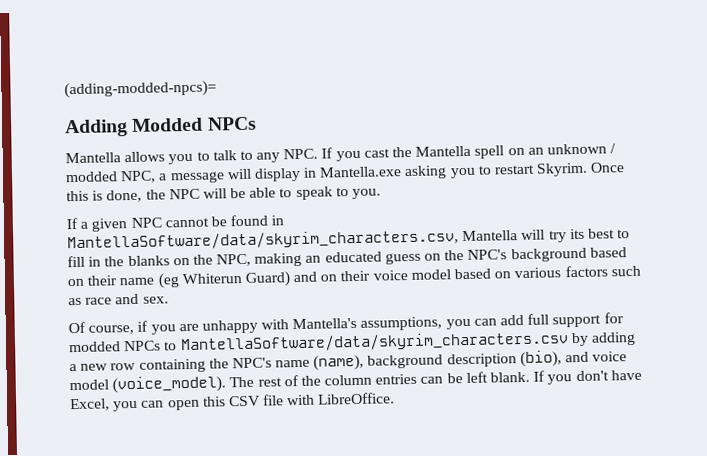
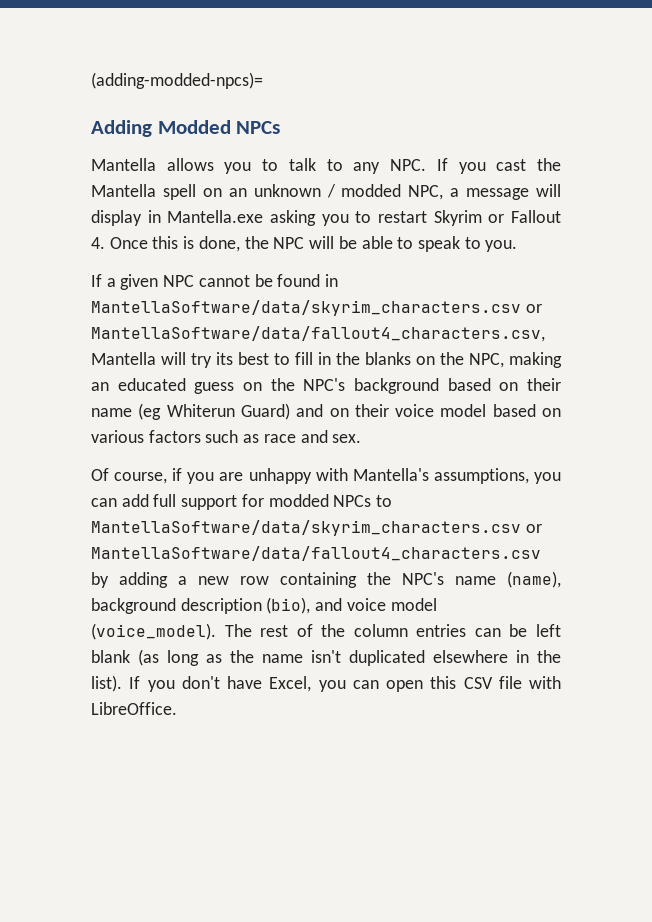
- Mantella allows you to talk to any NPC. If you cast the Mantella spell on an unknown / modded NPC, a message will display in Mantella.exe asking you to restart Skyrim. Once this is done, the NPC will be able to speak to you.
+ Mantella allows you to talk to any NPC. If you cast the Mantella spell on an unknown / modded NPC, a message will display in Mantella.exe asking you to restart Skyrim or Fallout 4. Once this is done, the NPC will be able to speak to you.
- If a given NPC cannot be found in MantellaSoftware/data/skyrim_characters.csv, Mantella will try its best to fill in the blanks on the NPC, making an educated guess on the NPC's background based on their name (eg Whiterun Guard) and on their voice model based on various factors such as race and sex.
+ If a given NPC cannot be found in MantellaSoftware/data/skyrim_characters.csv or MantellaSoftware/data/fallout4_characters.csv, Mantella will try its best to fill in the blanks on the NPC, making an educated guess on the NPC's background based on their name (eg Whiterun Guard) and on their voice model based on various factors such as race and sex.
- Of course, if you are unhappy with Mantella's assumptions, you can add full support for modded NPCs to MantellaSoftware/data/skyrim_characters.csv by adding a new row containing the NPC's name (name), background description (bio), and voice model (voice_model).
+ Of course, if you are unhappy with Mantella's assumptions, you can add full support for modded NPCs to MantellaSoftware/data/skyrim_characters.csv or MantellaSoftware/data/fallout4_characters.csv by adding a new row containing the NPC's name (name), background description (bio), and voice model (voice_model).
- The rest of the column entries can be left blank.
+ The rest of the column entries can be left blank (as long as the name isn't duplicated elsewhere in the list).

